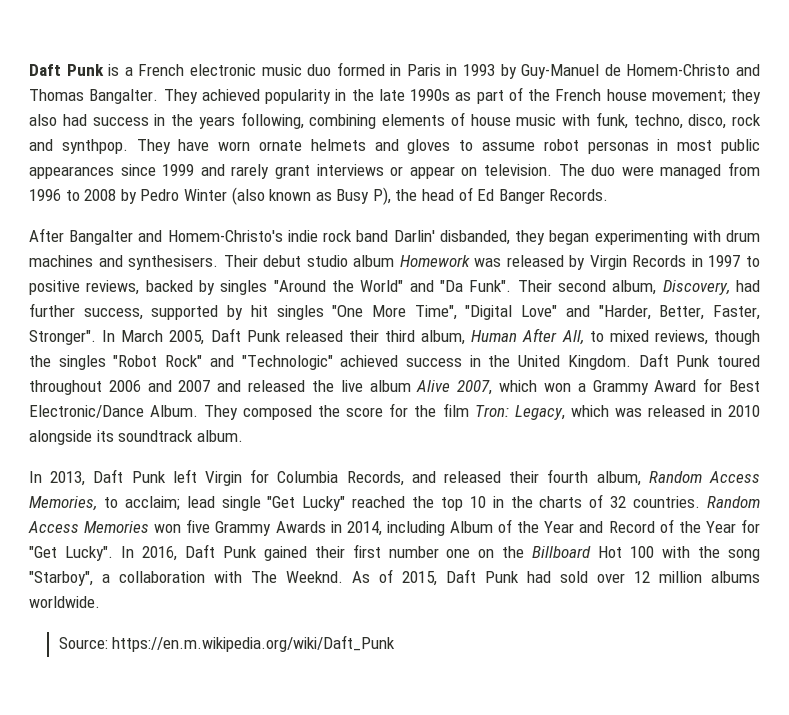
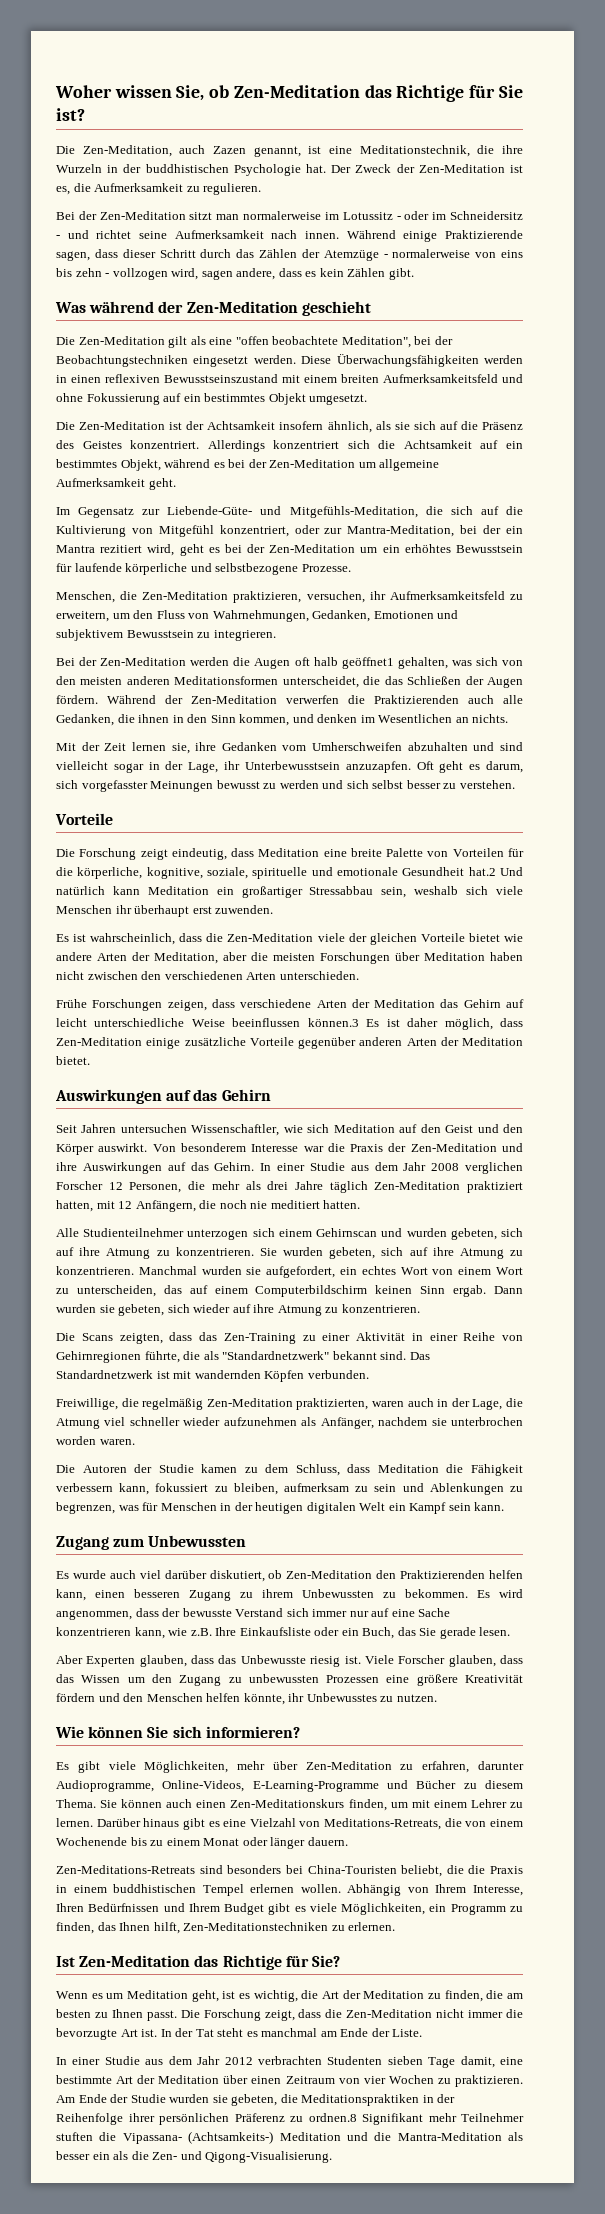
- Daft Punk is a French electronic music duo formed in Paris in 1993 by Guy-Manuel de Homem-Christo and Thomas Bangalter. They achieved popularity in the late 1990s as part of the French house movement; they also had success in the years following, combining elements of house music with funk, techno, disco, rock and synthpop. They have worn ornate helmets and gloves to assume robot personas in most public appearances since 1999 and rarely grant interviews or appear on television. The duo were managed from 1996 to 2008 by Pedro Winter (also known as Busy P), the head of Ed Banger Records.
- After Bangalter and Homem-Christo's indie rock band Darlin' disbanded, they began experimenting with drum machines and synthesisers. Their debut studio album Homework was released by Virgin Records in 1997 to positive reviews, backed by singles "Around the World" and "Da Funk". Their second album, Discovery, had further success, supported by hit singles "One More Time", "Digital Love" and "Harder, Better, Faster, Stronger". In March 2005, Daft Punk released their third album, Human After All, to mixed reviews, though the singles "Robot Rock" and "Technologic" achieved success in the United Kingdom. Daft Punk toured throughout 2006 and 2007 and released the live album Alive 2007, which won a Grammy Award for Best Electronic/Dance Album. They composed the score for the film Tron: Legacy, which was released in 2010 alongside its soundtrack album.
- In 2013, Daft Punk left Virgin for Columbia Records, and released their fourth album, Random Access Memories, to acclaim; lead single "Get Lucky" reached the top 10 in the charts of 32 countries. Random Access Memories won five Grammy Awards in 2014, including Album of the Year and Record of the Year for "Get Lucky". In 2016, Daft Punk gained their first number one on the Billboard Hot 100 with the song "Starboy", a collaboration with The Weeknd. As of 2015, Daft Punk had sold over 12 million albums worldwide.
- Source: https://en.m.wikipedia.org/wiki/Daft_Punk
+ Woher wissen Sie, ob Zen-Meditation das Richtige für Sie ist?
+ Die Zen-Meditation, auch Zazen genannt, ist eine Meditationstechnik, die ihre Wurzeln in der buddhistischen Psychologie hat. Der Zweck der Zen-Meditation ist es, die Aufmerksamkeit zu regulieren.
+ Bei der Zen-Meditation sitzt man normalerweise im Lotussitz - oder im Schneidersitz - und richtet seine Aufmerksamkeit nach innen. Während einige Praktizierende sagen, dass dieser Schritt durch das Zählen der Atemzüge - normalerweise von eins bis zehn - vollzogen wird, sagen andere, dass es kein Zählen gibt.
+ Was während der Zen-Meditation geschieht
+ Die Zen-Meditation gilt als eine "offen beobachtete Meditation", bei der Beobachtungstechniken eingesetzt werden. Diese Überwachungsfähigkeiten werden in einen reflexiven Bewusstseinszustand mit einem breiten Aufmerksamkeitsfeld und ohne Fokussierung auf ein bestimmtes Objekt umgesetzt.
+ Die Zen-Meditation ist der Achtsamkeit insofern ähnlich, als sie sich auf die Präsenz des Geistes konzentriert. Allerdings konzentriert sich die Achtsamkeit auf ein bestimmtes Objekt, während es bei der Zen-Meditation um allgemeine Aufmerksamkeit geht.
+ Im Gegensatz zur Liebende-Güte- und Mitgefühls-Meditation, die sich auf die Kultivierung von Mitgefühl konzentriert, oder zur Mantra-Meditation, bei der ein Mantra rezitiert wird, geht es bei der Zen-Meditation um ein erhöhtes Bewusstsein für laufende körperliche und selbstbezogene Prozesse.
+ Menschen, die Zen-Meditation praktizieren, versuchen, ihr Aufmerksamkeitsfeld zu erweitern, um den Fluss von Wahrnehmungen, Gedanken, Emotionen und subjektivem Bewusstsein zu integrieren.
+ Bei der Zen-Meditation werden die Augen oft halb geöffnet1 gehalten, was sich von den meisten anderen Meditationsformen unterscheidet, die das Schließen der Augen fördern. Während der Zen-Meditation verwerfen die Praktizierenden auch alle Gedanken, die ihnen in den Sinn kommen, und denken im Wesentlichen an nichts.
+ Mit der Zeit lernen sie, ihre Gedanken vom Umherschweifen abzuhalten und sind vielleicht sogar in der Lage, ihr Unterbewusstsein anzuzapfen. Oft geht es darum, sich vorgefasster Meinungen bewusst zu werden und sich selbst besser zu verstehen.
+ Vorteile
+ Die Forschung zeigt eindeutig, dass Meditation eine breite Palette von Vorteilen für die körperliche, kognitive, soziale, spirituelle und emotionale Gesundheit hat.2 Und natürlich kann Meditation ein großartiger Stressabbau sein, weshalb sich viele Menschen ihr überhaupt erst zuwenden.
+ Es ist wahrscheinlich, dass die Zen-Meditation viele der gleichen Vorteile bietet wie andere Arten der Meditation, aber die meisten Forschungen über Meditation haben nicht zwischen den verschiedenen Arten unterschieden.
+ Frühe Forschungen zeigen, dass verschiedene Arten der Meditation das Gehirn auf leicht unterschiedliche Weise beeinflussen können.3 Es ist daher möglich, dass Zen-Meditation einige zusätzliche Vorteile gegenüber anderen Arten der Meditation bietet.
+ Auswirkungen auf das Gehirn
+ Seit Jahren untersuchen Wissenschaftler, wie sich Meditation auf den Geist und den Körper auswirkt. Von besonderem Interesse war die Praxis der Zen-Meditation und ihre Auswirkungen auf das Gehirn. In einer Studie aus dem Jahr 2008 verglichen Forscher 12 Personen, die mehr als drei Jahre täglich Zen-Meditation praktiziert hatten, mit 12 Anfängern, die noch nie meditiert hatten.
+ Alle Studienteilnehmer unterzogen sich einem Gehirnscan und wurden gebeten, sich auf ihre Atmung zu konzentrieren. Sie wurden gebeten, sich auf ihre Atmung zu konzentrieren. Manchmal wurden sie aufgefordert, ein echtes Wort von einem Wort zu unterscheiden, das auf einem Computerbildschirm keinen Sinn ergab. Dann wurden sie gebeten, sich wieder auf ihre Atmung zu konzentrieren.
+ Die Scans zeigten, dass das Zen-Training zu einer Aktivität in einer Reihe von Gehirnregionen führte, die als "Standardnetzwerk" bekannt sind. Das Standardnetzwerk ist mit wandernden Köpfen verbunden.
+ Freiwillige, die regelmäßig Zen-Meditation praktizierten, waren auch in der Lage, die Atmung viel schneller wieder aufzunehmen als Anfänger, nachdem sie unterbrochen worden waren.
+ Die Autoren der Studie kamen zu dem Schluss, dass Meditation die Fähigkeit verbessern kann, fokussiert zu bleiben, aufmerksam zu sein und Ablenkungen zu begrenzen, was für Menschen in der heutigen digitalen Welt ein Kampf sein kann.
+ Zugang zum Unbewussten
+ Es wurde auch viel darüber diskutiert, ob Zen-Meditation den Praktizierenden helfen kann, einen besseren Zugang zu ihrem Unbewussten zu bekommen. Es wird angenommen, dass der bewusste Verstand sich immer nur auf eine Sache konzentrieren kann, wie z.B. Ihre Einkaufsliste oder ein Buch, das Sie gerade lesen.
+ Aber Experten glauben, dass das Unbewusste riesig ist. Viele Forscher glauben, dass das Wissen um den Zugang zu unbewussten Prozessen eine größere Kreativität fördern und den Menschen helfen könnte, ihr Unbewusstes zu nutzen.
+ Wie können Sie sich informieren?
+ Es gibt viele Möglichkeiten, mehr über Zen-Meditation zu erfahren, darunter Audioprogramme, Online-Videos, E-Learning-Programme und Bücher zu diesem Thema. Sie können auch einen Zen-Meditationskurs finden, um mit einem Lehrer zu lernen. Darüber hinaus gibt es eine Vielzahl von Meditations-Retreats, die von einem Wochenende bis zu einem Monat oder länger dauern.
+ Zen-Meditations-Retreats sind besonders bei China-Touristen beliebt, die die Praxis in einem buddhistischen Tempel erlernen wollen. Abhängig von Ihrem Interesse, Ihren Bedürfnissen und Ihrem Budget gibt es viele Möglichkeiten, ein Programm zu finden, das Ihnen hilft, Zen-Meditationstechniken zu erlernen.
+ Ist Zen-Meditation das Richtige für Sie?
+ Wenn es um Meditation geht, ist es wichtig, die Art der Meditation zu finden, die am besten zu Ihnen passt. Die Forschung zeigt, dass die Zen-Meditation nicht immer die bevorzugte Art ist. In der Tat steht es manchmal am Ende der Liste.
+ In einer Studie aus dem Jahr 2012 verbrachten Studenten sieben Tage damit, eine bestimmte Art der Meditation über einen Zeitraum von vier Wochen zu praktizieren. Am Ende der Studie wurden sie gebeten, die Meditationspraktiken in der Reihenfolge ihrer persönlichen Präferenz zu ordnen.8 Signifikant mehr Teilnehmer stuften die Vipassana- (Achtsamkeits-) Meditation und die Mantra-Meditation als besser ein als die Zen- und Qigong-Visualisierung.

